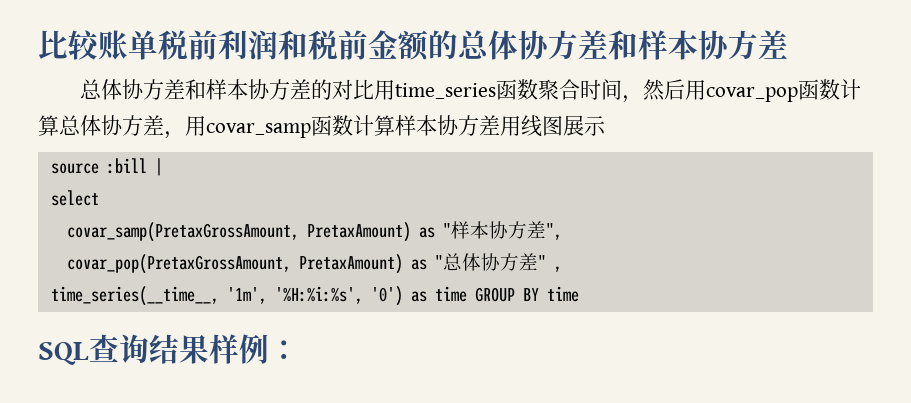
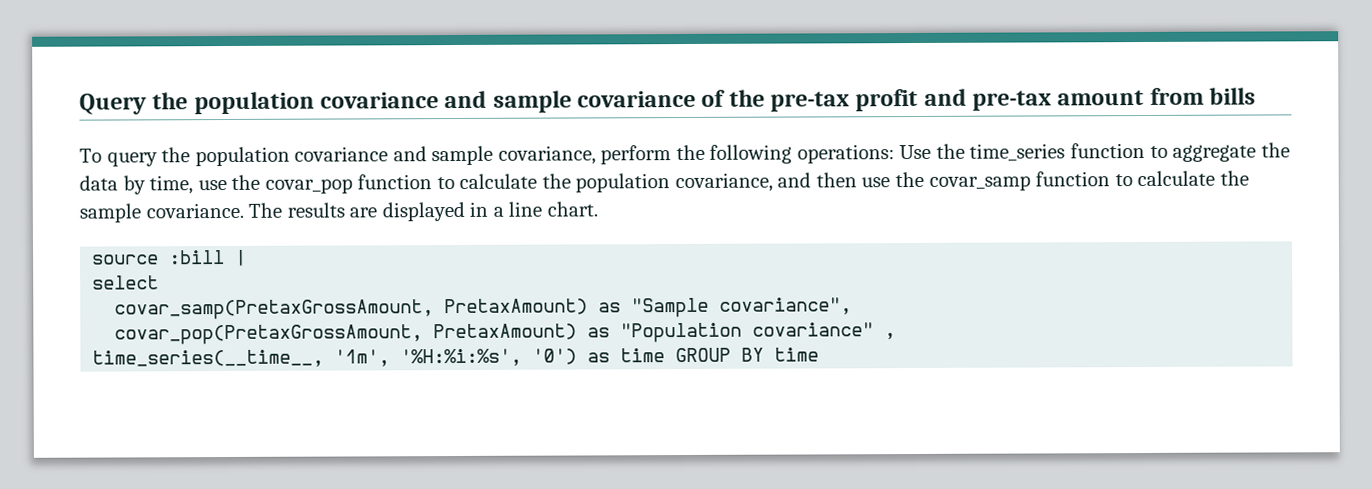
- 比较账单税前利润和税前金额的总体协方差和样本协方差
- 总体协方差和样本协方差的对比用time_series函数聚合时间，然后用covar_pop函数计算总体协方差，用covar_samp函数计算样本协方差用线图展示
+ Query the population covariance and sample covariance of the pre-tax profit and pre-tax amount from bills
+ To query the population covariance and sample covariance, perform the following operations: Use the time_series function to aggregate the data by time, use the covar_pop function to calculate the population covariance, and then use the covar_samp function to calculate the sample covariance. The results are displayed in a line chart.
- covar_samp(PretaxGrossAmount, PretaxAmount) as "样本协方差",
+ covar_samp(PretaxGrossAmount, PretaxAmount) as "Sample covariance",
- covar_pop(PretaxGrossAmount, PretaxAmount) as "总体协方差" ,
+ covar_pop(PretaxGrossAmount, PretaxAmount) as "Population covariance" ,
- SQL查询结果样例：

